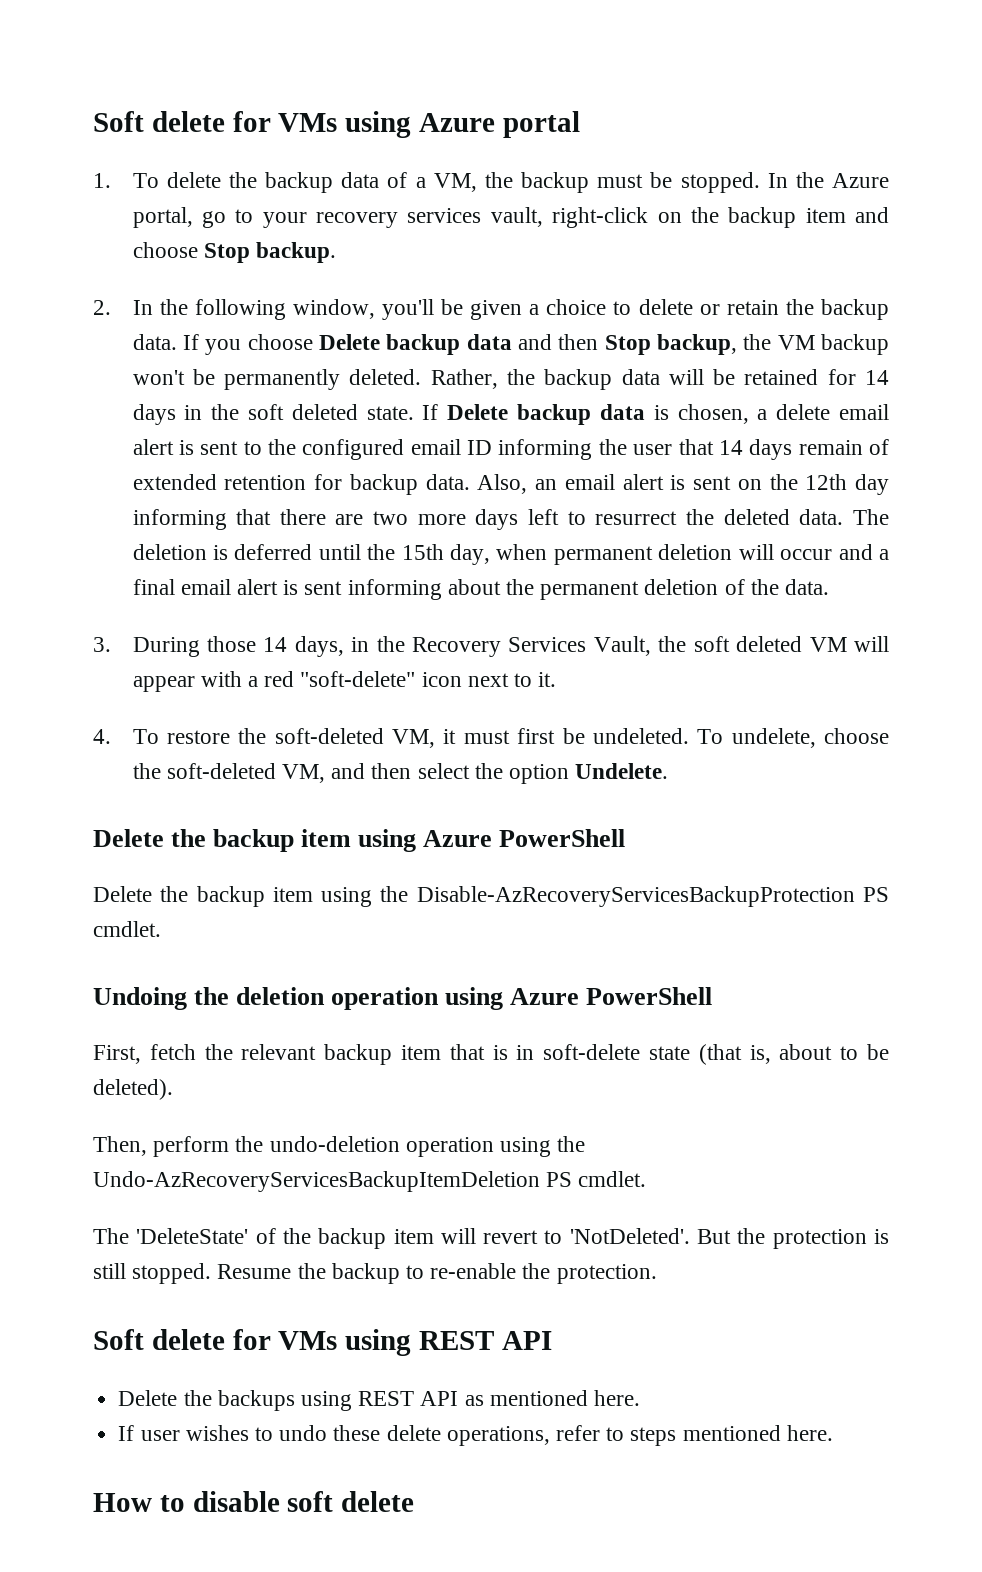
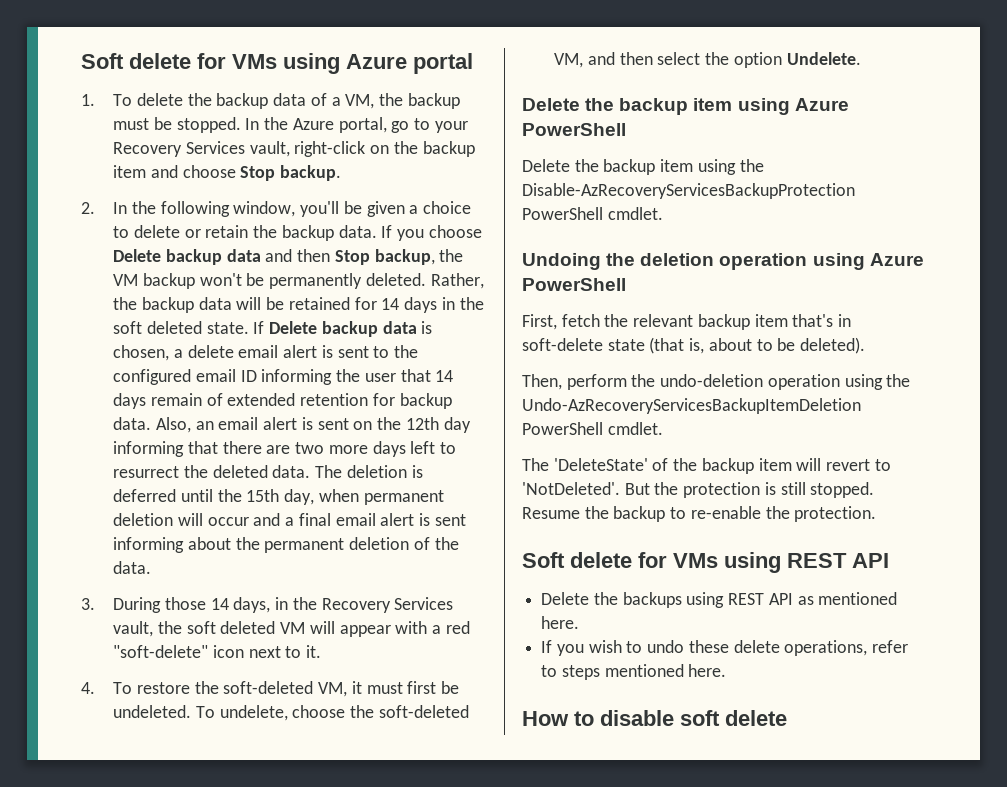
- In the Azure portal, go to your recovery services vault, right-click on the backup item and choose Stop backup.
+ In the Azure portal, go to your Recovery Services vault, right-click on the backup item and choose Stop backup.
- 3. During those 14 days, in the Recovery Services Vault, the soft deleted VM will appear with a red "soft-delete" icon next to it.
+ 3. During those 14 days, in the Recovery Services vault, the soft deleted VM will appear with a red "soft-delete" icon next to it.
- Delete the backup item using the Disable-AzRecoveryServicesBackupProtection PS cmdlet.
+ Delete the backup item using the Disable-AzRecoveryServicesBackupProtection PowerShell cmdlet.
- First, fetch the relevant backup item that is in soft-delete state (that is, about to be deleted).
+ First, fetch the relevant backup item that's in soft-delete state (that is, about to be deleted).
- Then, perform the undo-deletion operation using the Undo-AzRecoveryServicesBackupItemDeletion PS cmdlet.
+ Then, perform the undo-deletion operation using the Undo-AzRecoveryServicesBackupItemDeletion PowerShell cmdlet.
- If user wishes to undo these delete operations, refer to steps mentioned here.
+ If you wish to undo these delete operations, refer to steps mentioned here.

